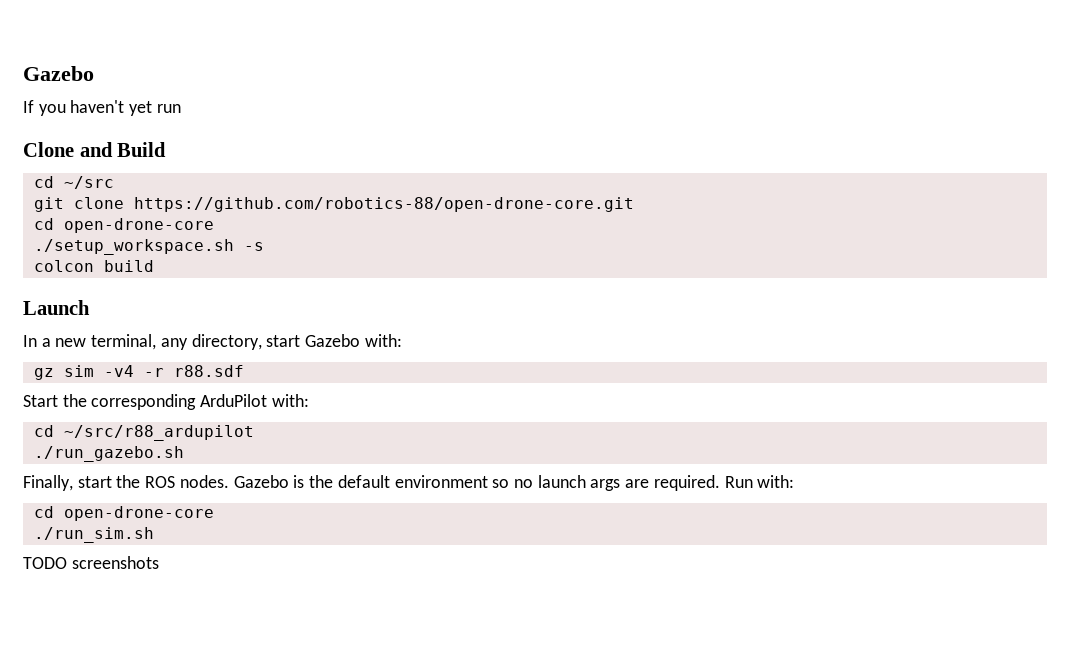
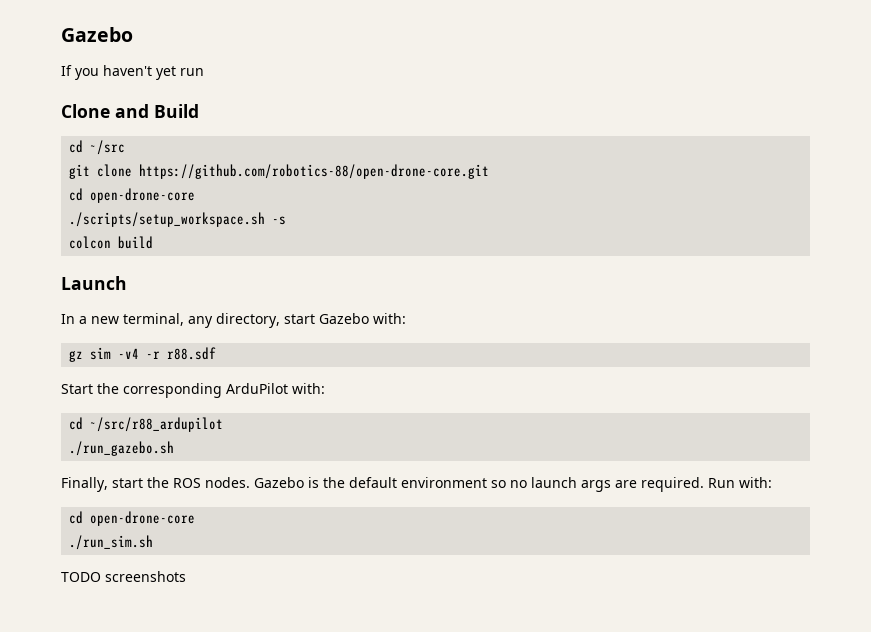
- ./setup_workspace.sh -s
+ ./scripts/setup_workspace.sh -s

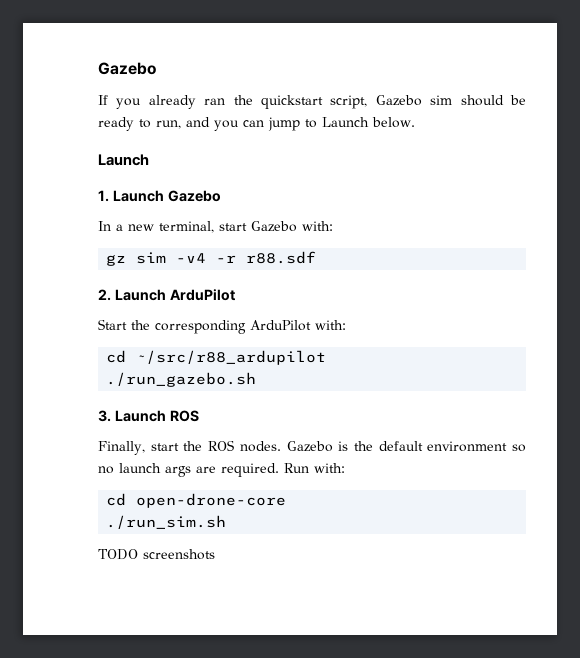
- If you haven't yet run
- Clone and Build
- cd ~/src
- git clone https://github.com/robotics-88/open-drone-core.git
- cd open-drone-core
- ./scripts/setup_workspace.sh -s
- colcon build
+ If you already ran the quickstart script, Gazebo sim should be ready to run, and you can jump to Launch below.
  Launch
+ 1. Launch Gazebo
- In a new terminal, any directory, start Gazebo with:
+ In a new terminal, start Gazebo with:
+ 2. Launch ArduPilot
+ 3. Launch ROS

